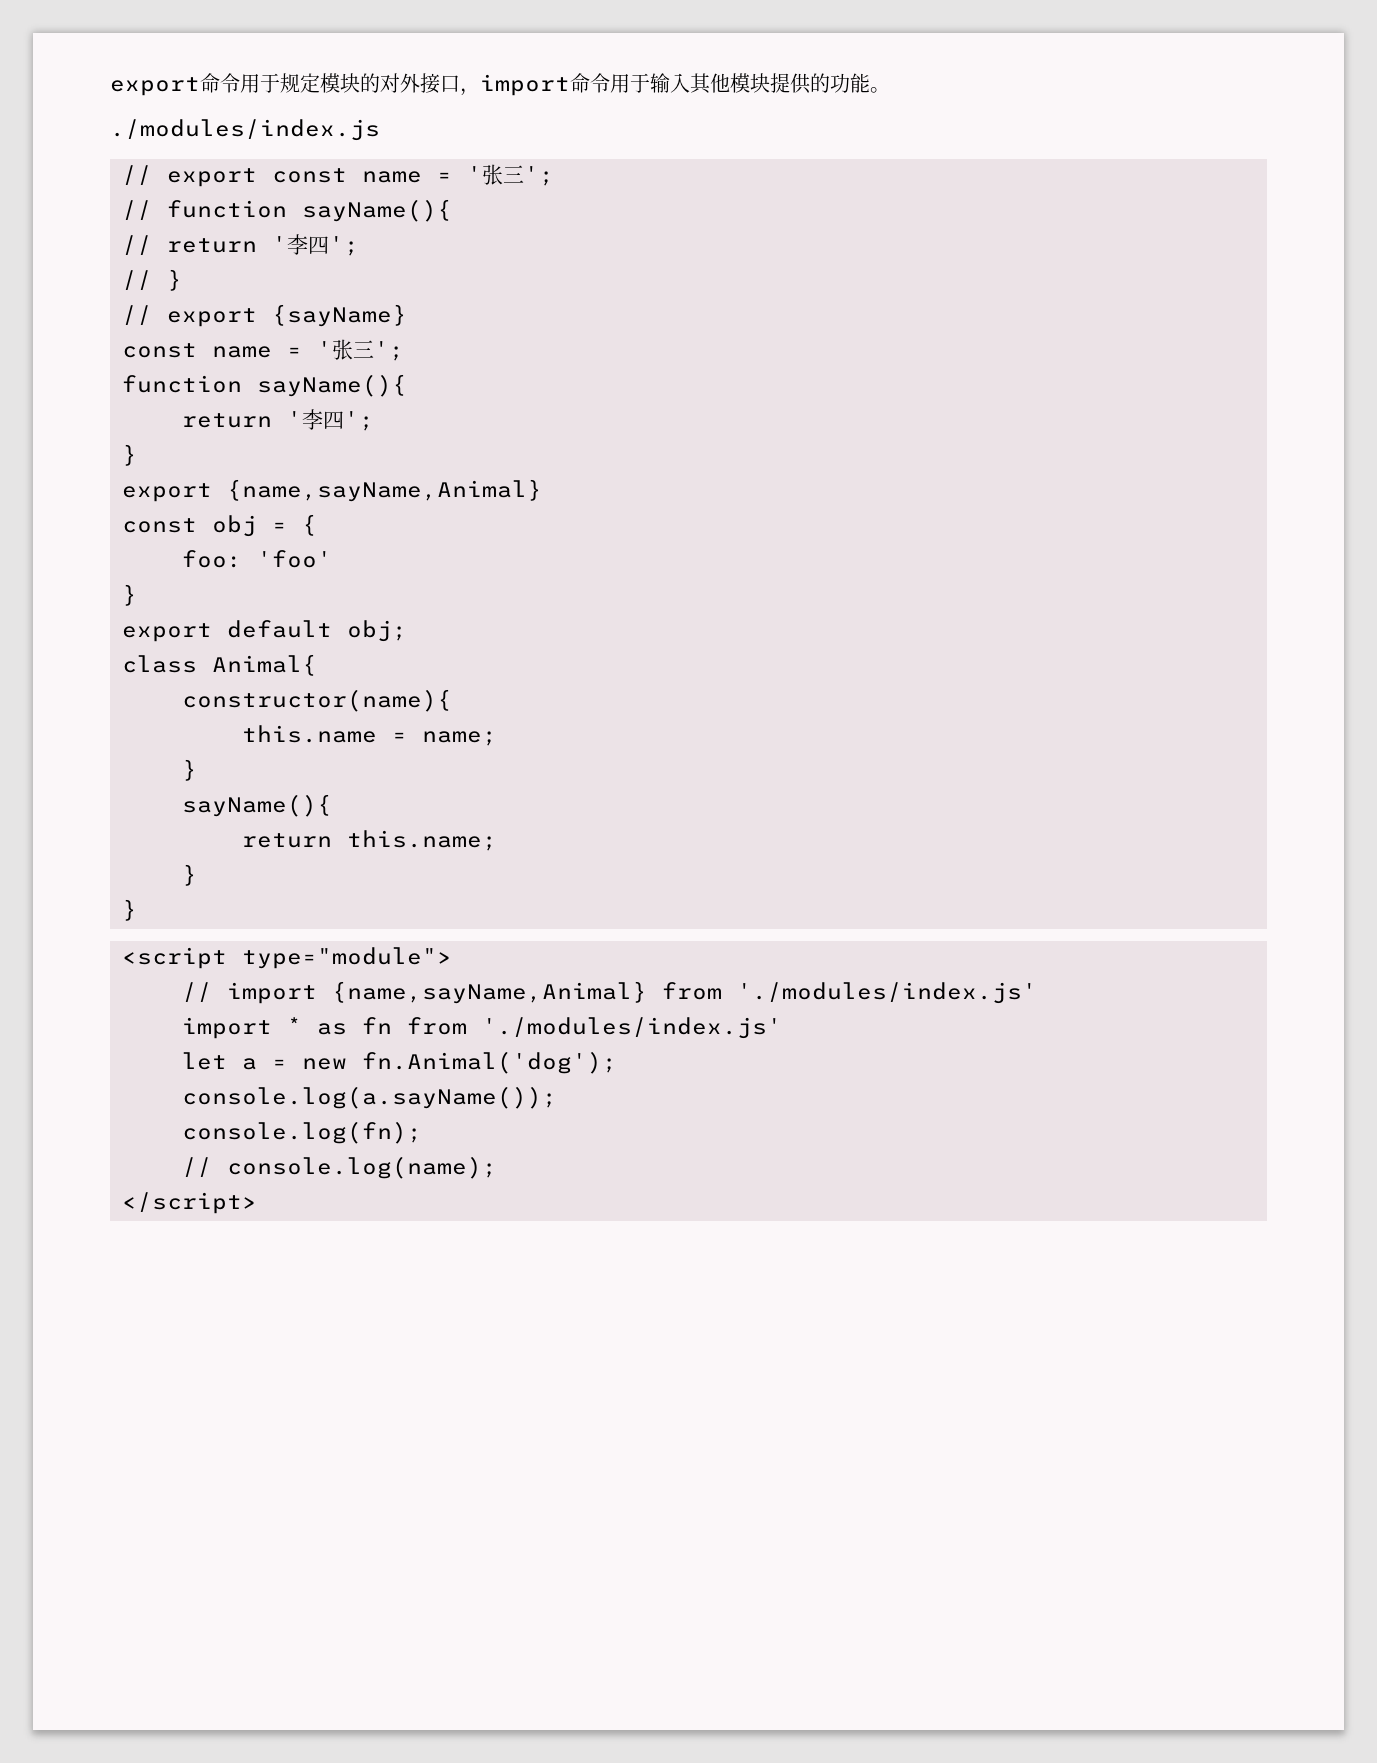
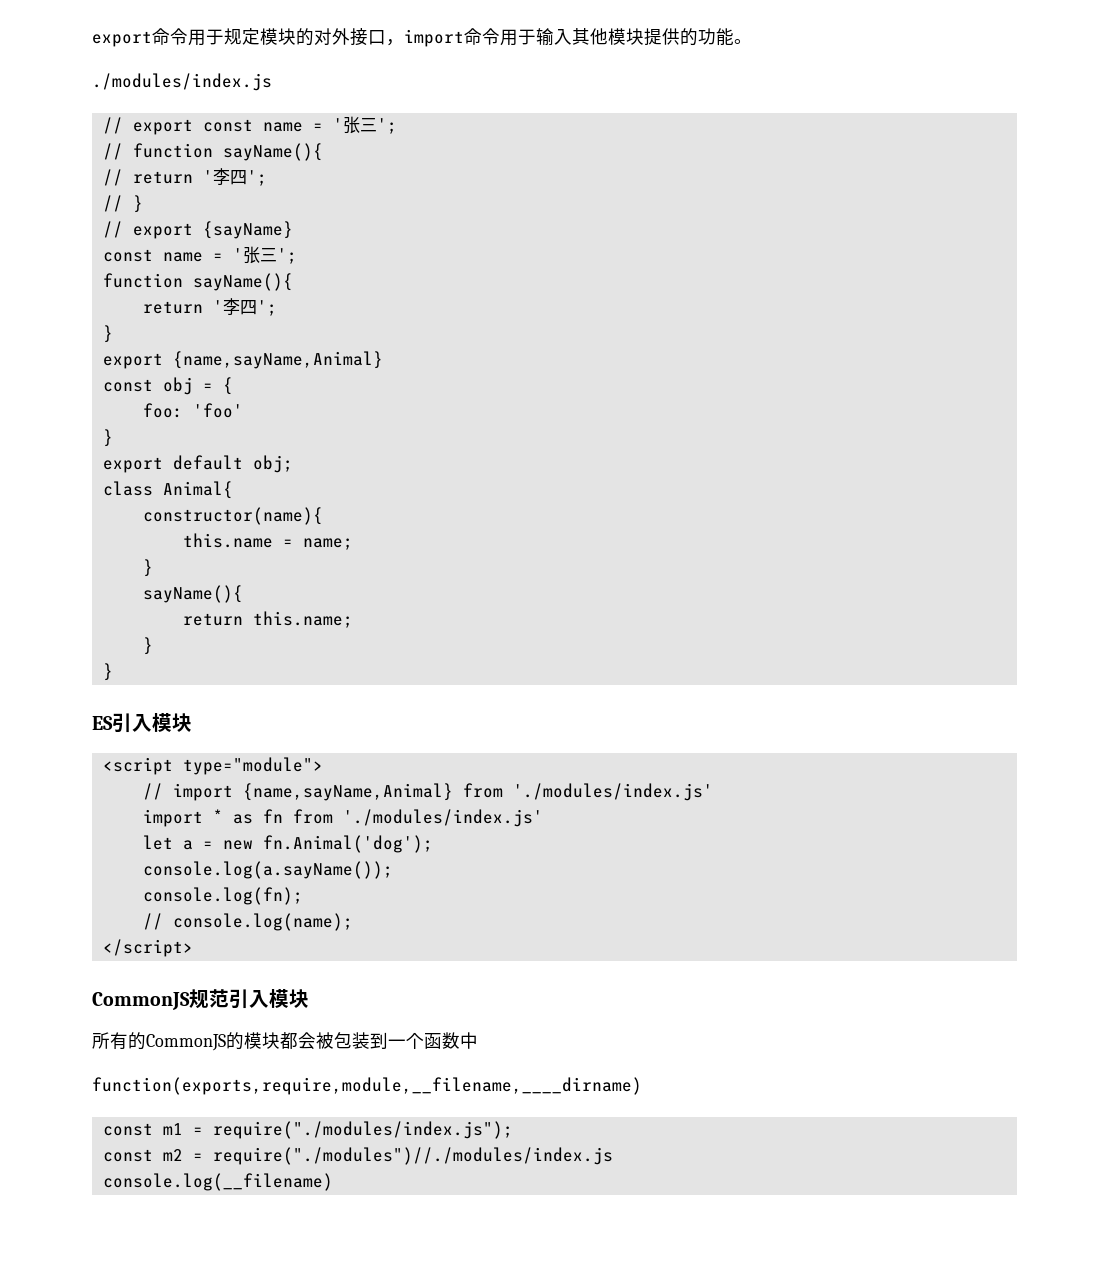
+ ES引入模块
+ CommonJS规范引入模块
+ 所有的CommonJS的模块都会被包装到一个函数中
+ function(exports,require,module,__filename,____dirname)
+ const m1 = require("./modules/index.js");
+ const m2 = require("./modules")//./modules/index.js
+ console.log(__filename)

